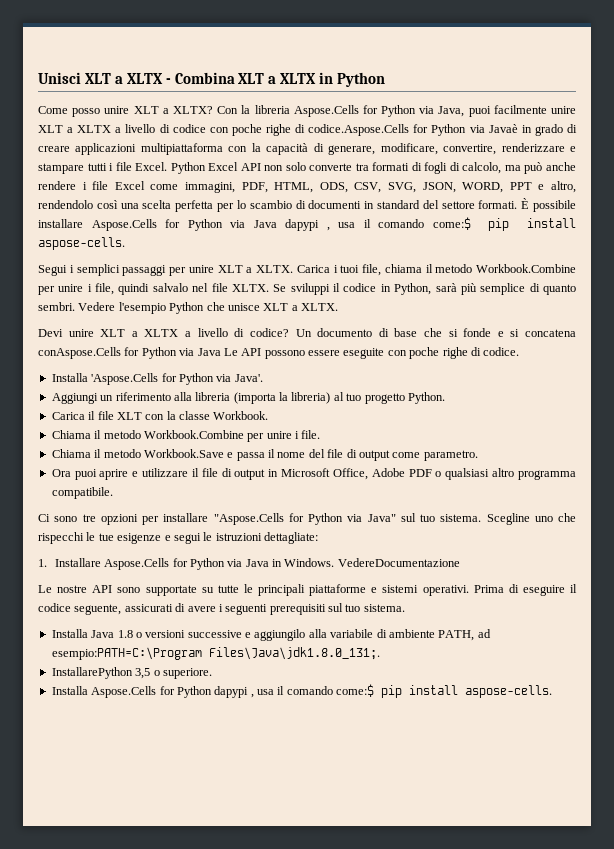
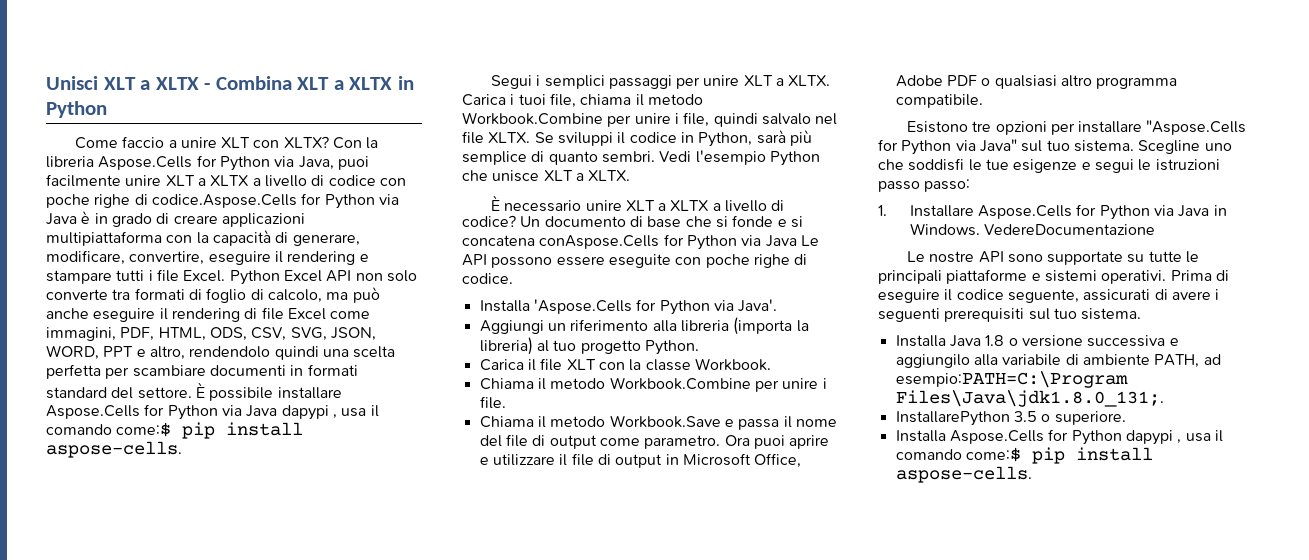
- Come posso unire XLT a XLTX?
+ Come faccio a unire XLT con XLTX?
- Con la libreria Aspose.Cells for Python via Java, puoi facilmente unire XLT a XLTX a livello di codice con poche righe di codice.Aspose.Cells for Python via Javaè in grado di creare applicazioni multipiattaforma con la capacità di generare, modificare, convertire, renderizzare e stampare tutti i file Excel.
+ Con la libreria Aspose.Cells for Python via Java, puoi facilmente unire XLT a XLTX a livello di codice con poche righe di codice.Aspose.Cells for Python via Java è in grado di creare applicazioni multipiattaforma con la capacità di generare, modificare, convertire, eseguire il rendering e stampare tutti i file Excel.
- Python Excel API non solo converte tra formati di fogli di calcolo, ma può anche rendere i file Excel come immagini, PDF, HTML, ODS, CSV, SVG, JSON, WORD, PPT e altro, rendendolo così una scelta perfetta per lo scambio di documenti in standard del settore formati.
+ Python Excel API non solo converte tra formati di foglio di calcolo, ma può anche eseguire il rendering di file Excel come immagini, PDF, HTML, ODS, CSV, SVG, JSON, WORD, PPT e altro, rendendolo quindi una scelta perfetta per scambiare documenti in formati standard del settore.
- Vedere l'esempio Python che unisce XLT a XLTX.
+ Vedi l'esempio Python che unisce XLT a XLTX.
- Devi unire XLT a XLTX a livello di codice?
+ È necessario unire XLT a XLTX a livello di codice?
- Chiama il metodo Workbook.Save e passa il nome del file di output come parametro.
- Ora puoi aprire e utilizzare il file di output in Microsoft Office, Adobe PDF o qualsiasi altro programma compatibile.
+ Chiama il metodo Workbook.Save e passa il nome del file di output come parametro. Ora puoi aprire e utilizzare il file di output in Microsoft Office, Adobe PDF o qualsiasi altro programma compatibile.
- Ci sono tre opzioni per installare "Aspose.Cells for Python via Java" sul tuo sistema.
+ Esistono tre opzioni per installare "Aspose.Cells for Python via Java" sul tuo sistema.
- Scegline uno che rispecchi le tue esigenze e segui le istruzioni dettagliate:
+ Scegline uno che soddisfi le tue esigenze e segui le istruzioni passo passo:
- Installa Java 1.8 o versioni successive e aggiungilo alla variabile di ambiente PATH, ad esempio:PATH=C:\Program Files\Java\jdk1.8.0_131;.
+ Installa Java 1.8 o versione successiva e aggiungilo alla variabile di ambiente PATH, ad esempio:PATH=C:\Program Files\Java\jdk1.8.0_131;.
- InstallarePython 3,5 o superiore.
+ InstallarePython 3.5 o superiore.

